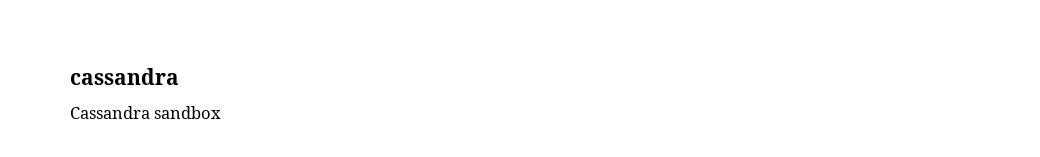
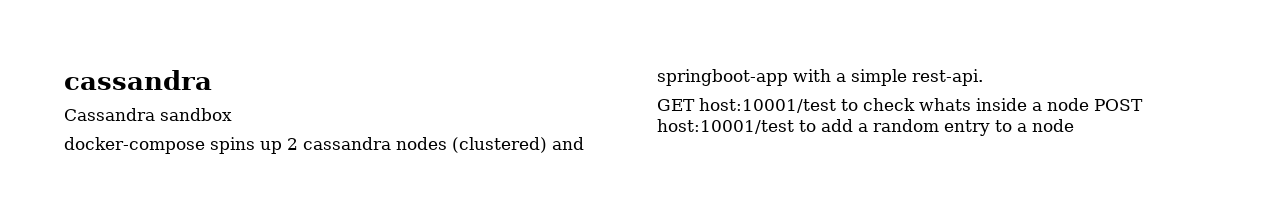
+ docker-compose spins up 2 cassandra nodes (clustered) and springboot-app with a simple rest-api.
+ GET host:10001/test to check whats inside a node POST host:10001/test to add a random entry to a node

